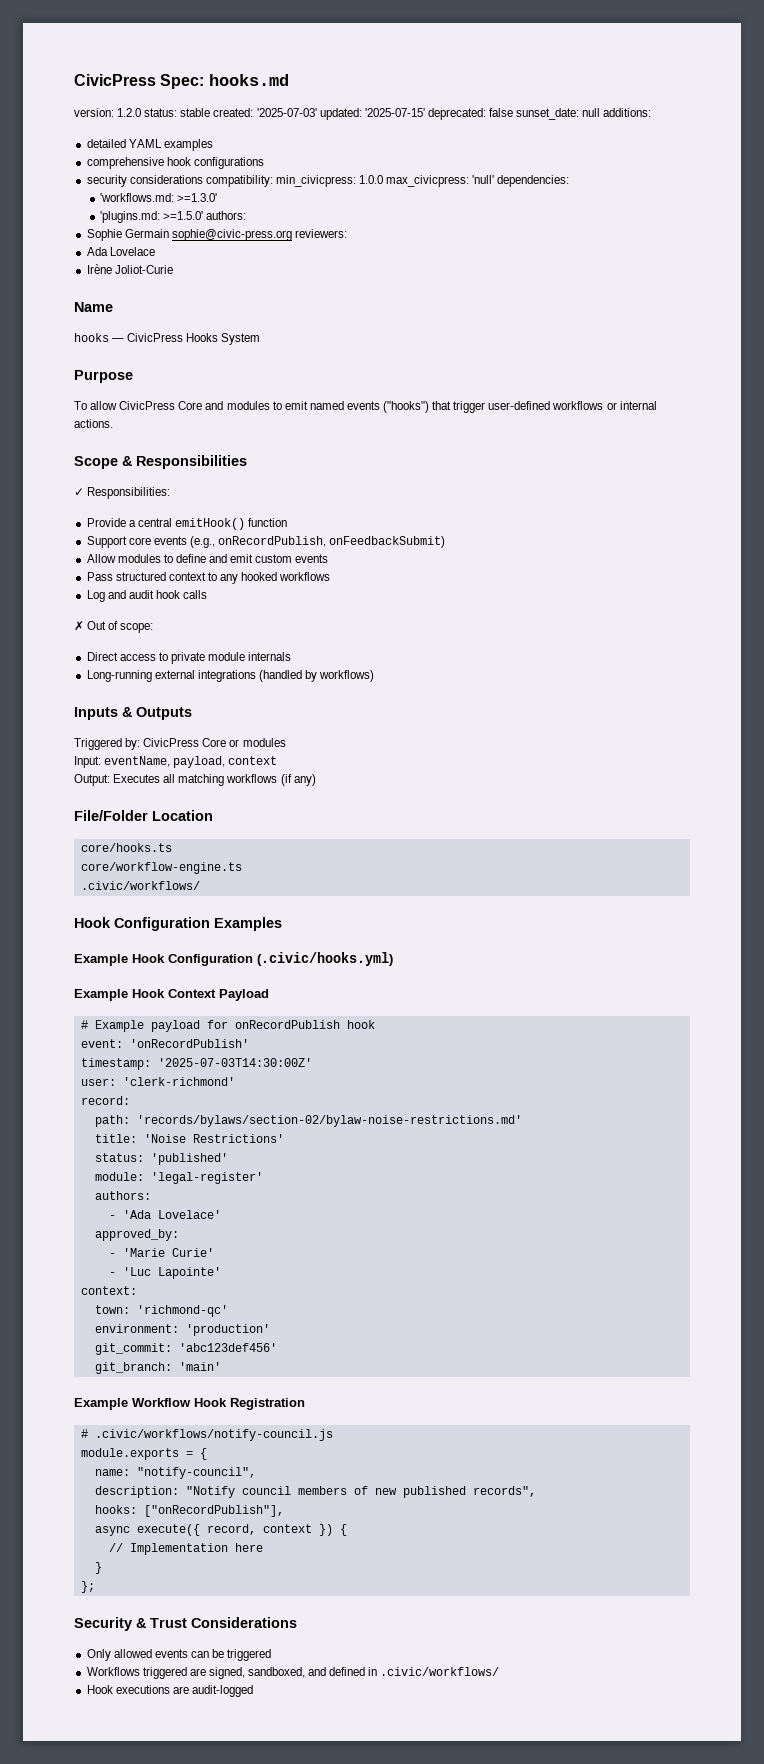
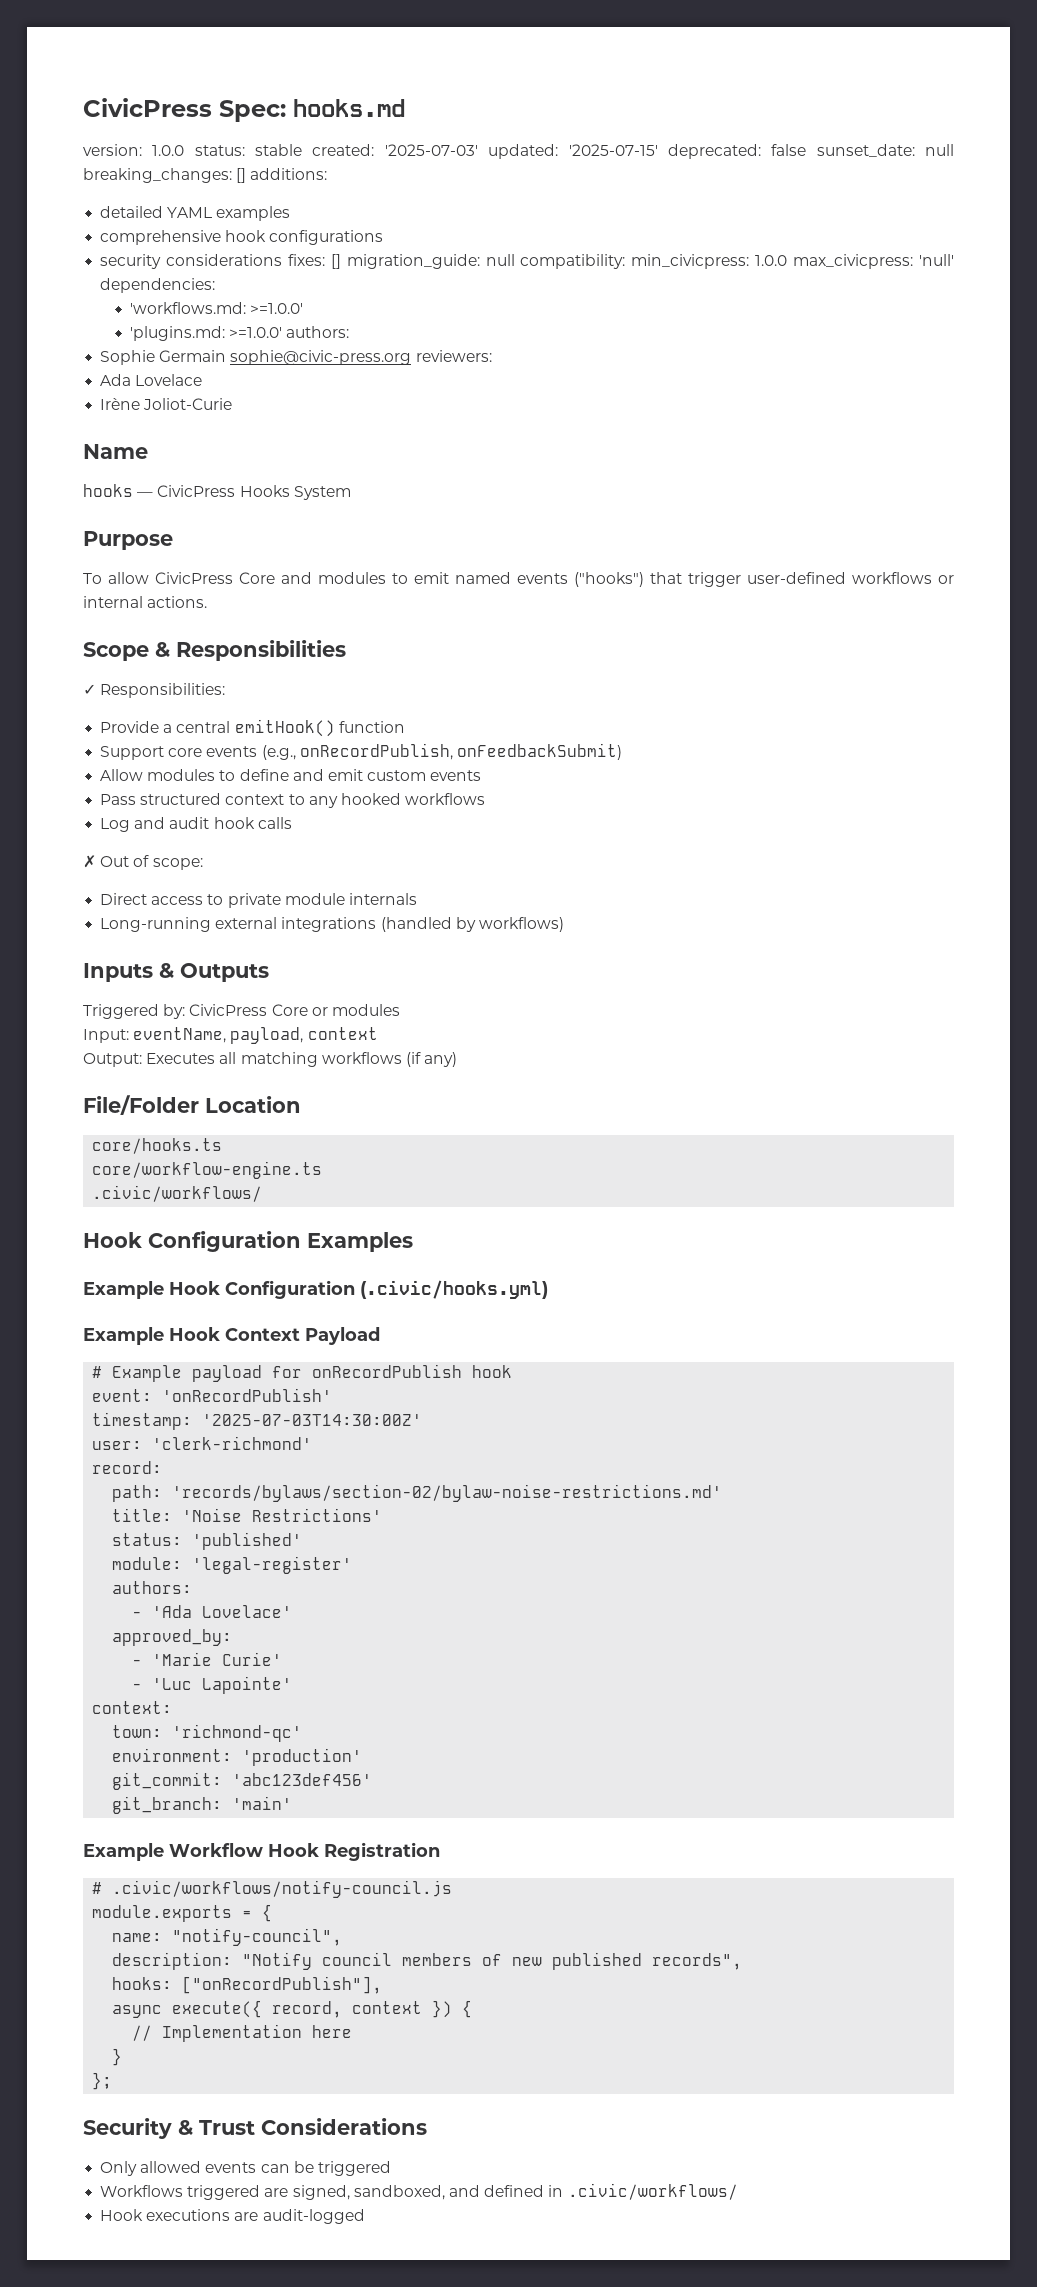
- version: 1.2.0 status: stable created: '2025-07-03' updated: '2025-07-15' deprecated: false sunset_date: null additions:
+ version: 1.0.0 status: stable created: '2025-07-03' updated: '2025-07-15' deprecated: false sunset_date: null breaking_changes: [] additions:
- security considerations compatibility: min_civicpress: 1.0.0 max_civicpress: 'null' dependencies:
+ security considerations fixes: [] migration_guide: null compatibility: min_civicpress: 1.0.0 max_civicpress: 'null' dependencies:
- 'workflows.md: >=1.3.0'
+ 'workflows.md: >=1.0.0'
- 'plugins.md: >=1.5.0' authors:
+ 'plugins.md: >=1.0.0' authors:

